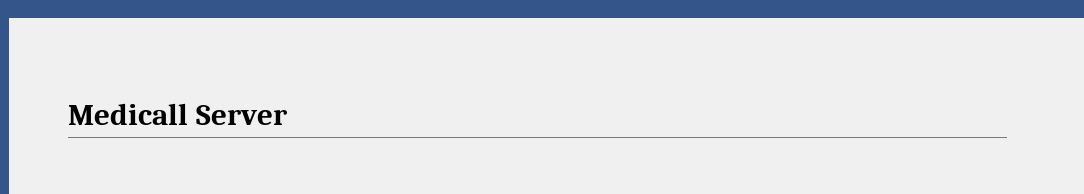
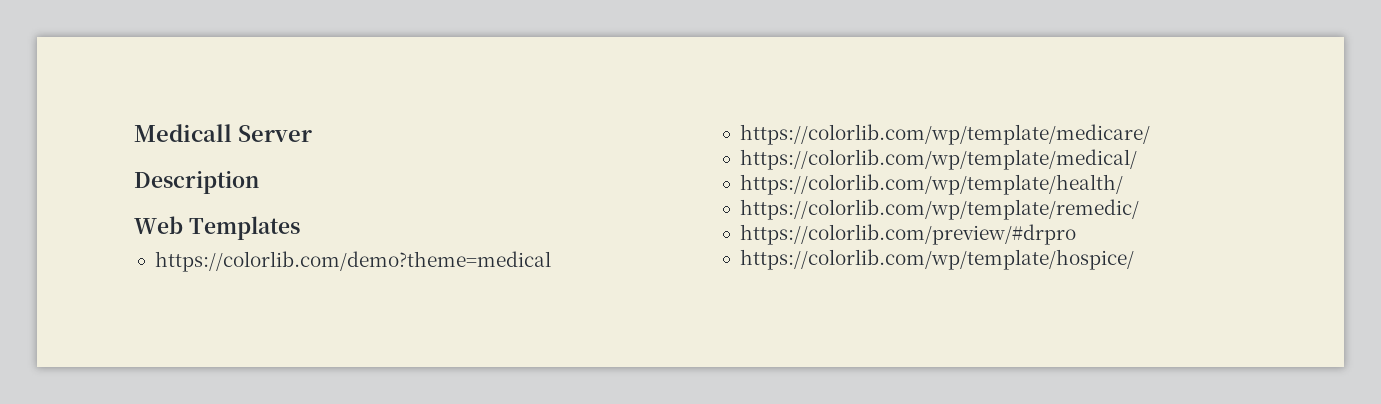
+ Description
+ Web Templates
+ https://colorlib.com/demo?theme=medical
+ https://colorlib.com/wp/template/medicare/
+ https://colorlib.com/wp/template/medical/
+ https://colorlib.com/wp/template/health/
+ https://colorlib.com/wp/template/remedic/
+ https://colorlib.com/preview/#drpro
+ https://colorlib.com/wp/template/hospice/

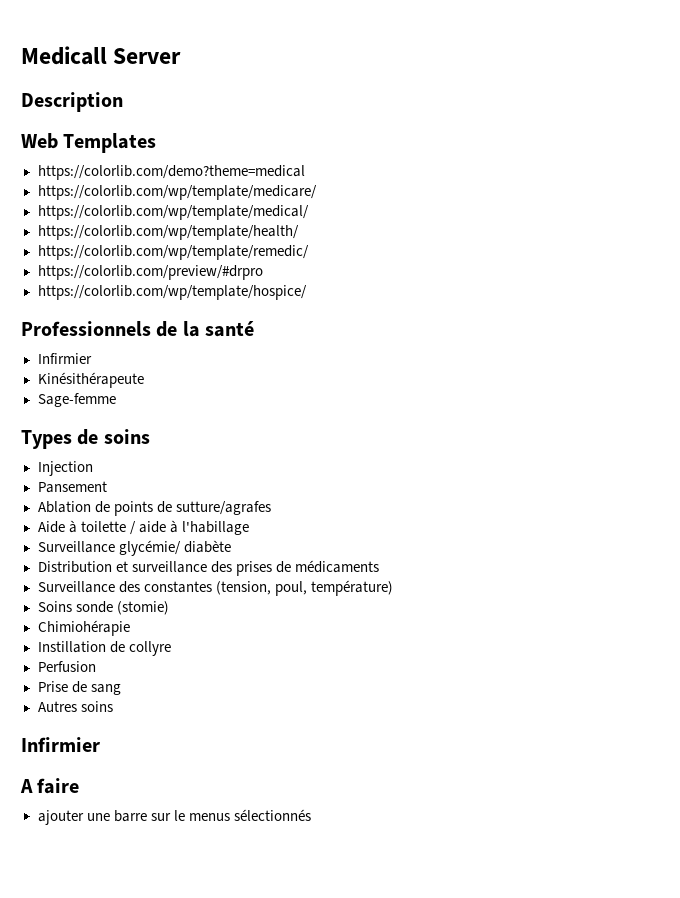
+ Professionnels de la santé
+ Infirmier
+ Kinésithérapeute
+ Sage-femme
+ Types de soins
+ Injection
+ Pansement
+ Ablation de points de sutture/agrafes
+ Aide à toilette / aide à l'habillage
+ Surveillance glycémie/ diabète
+ Distribution et surveillance des prises de médicaments
+ Surveillance des constantes (tension, poul, température)
+ Soins sonde (stomie)
+ Chimiohérapie
+ Instillation de collyre
+ Perfusion
+ Prise de sang
+ Autres soins
+ Infirmier
+ A faire
+ ajouter une barre sur le menus sélectionnés

